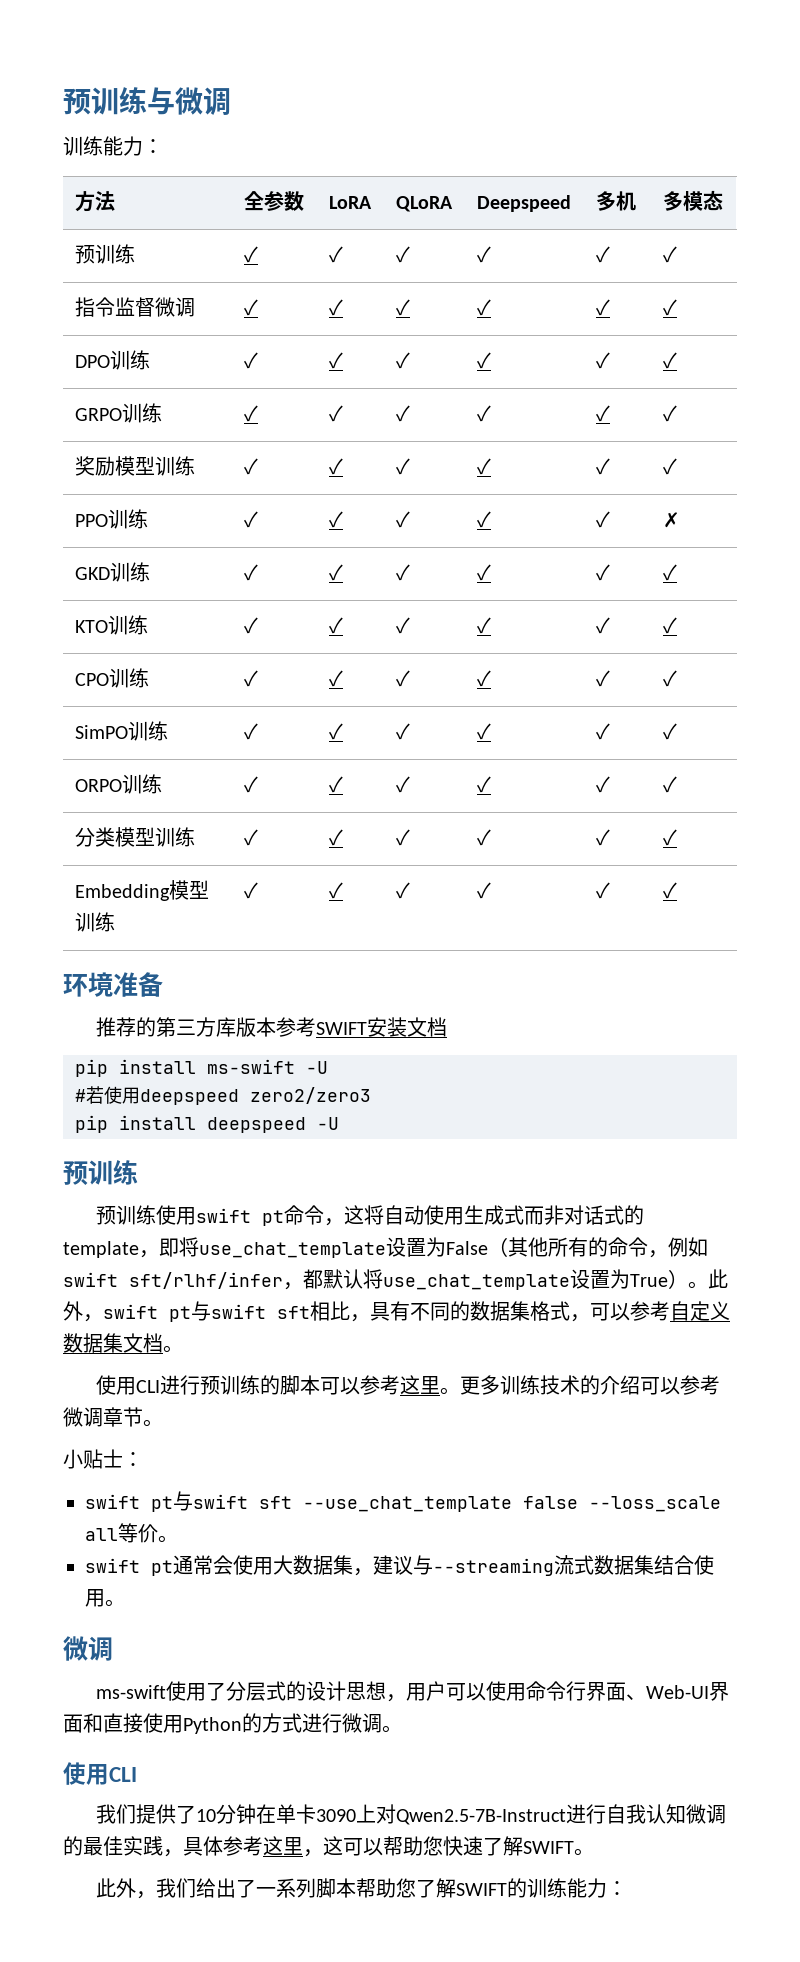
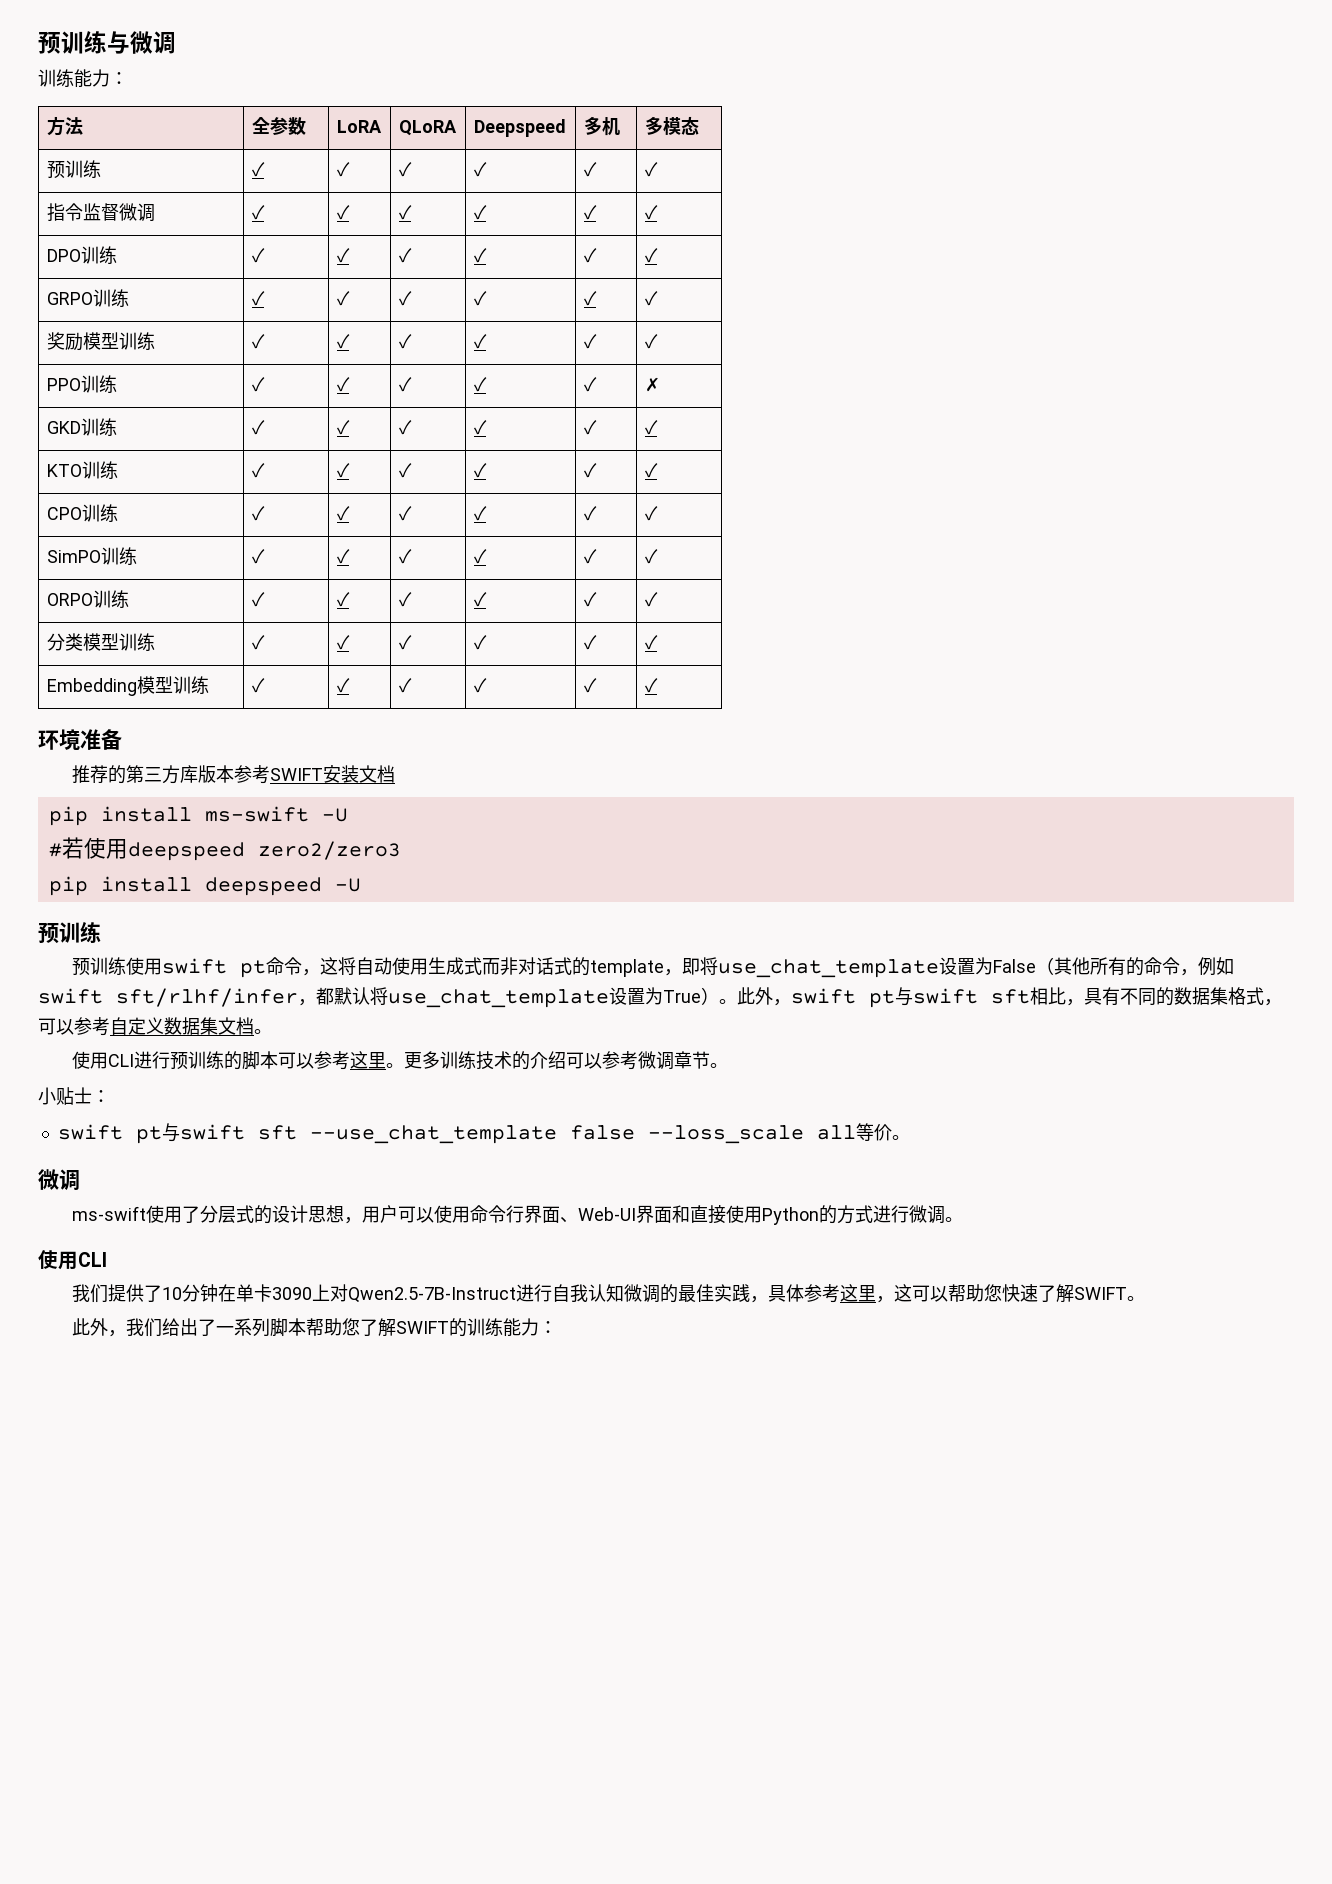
- swift pt通常会使用大数据集，建议与--streaming流式数据集结合使用。

